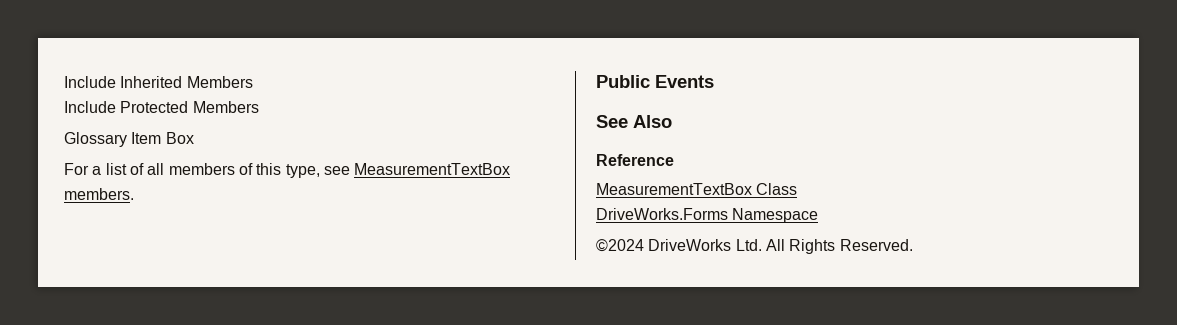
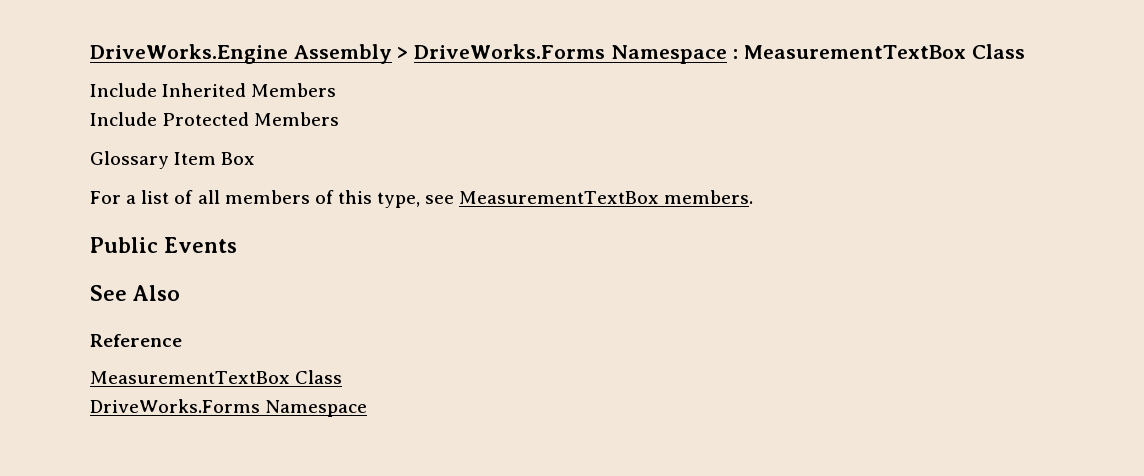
+ DriveWorks.Engine Assembly > DriveWorks.Forms Namespace : MeasurementTextBox Class
- ©2024 DriveWorks Ltd. All Rights Reserved.

